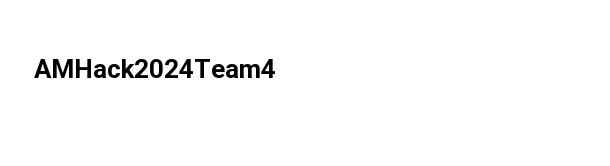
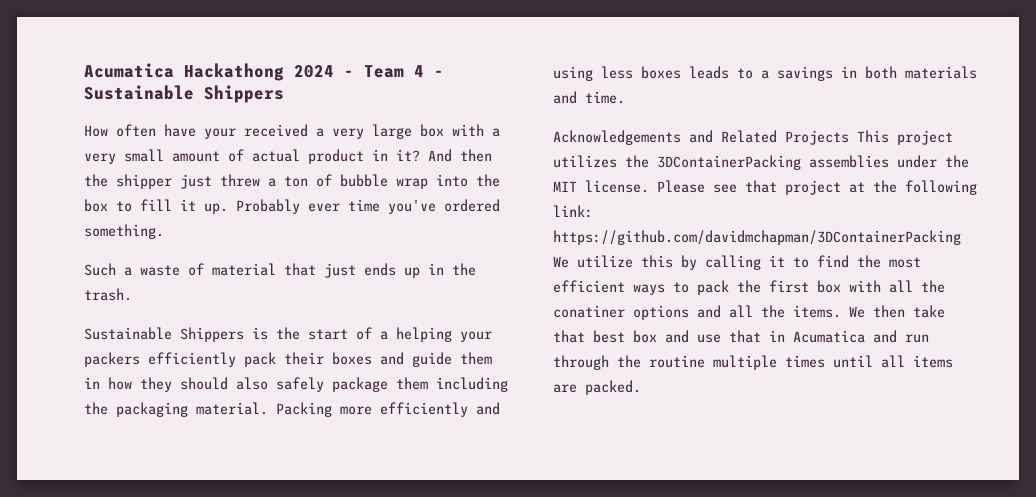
- AMHack2024Team4
+ Acumatica Hackathong 2024 - Team 4 - Sustainable Shippers
+ How often have your received a very large box with a very small amount of actual product in it? And then the shipper just threw a ton of bubble wrap into the box to fill it up. Probably ever time you've ordered something.
+ Such a waste of material that just ends up in the trash.
+ Sustainable Shippers is the start of a helping your packers efficiently pack their boxes and guide them in how they should also safely package them including the packaging material. Packing more efficiently and using less boxes leads to a savings in both materials and time.
+ Acknowledgements and Related Projects This project utilizes the 3DContainerPacking assemblies under the MIT license. Please see that project at the following link: https://github.com/davidmchapman/3DContainerPacking We utilize this by calling it to find the most efficient ways to pack the first box with all the conatiner options and all the items. We then take that best box and use that in Acumatica and run through the routine multiple times until all items are packed.

